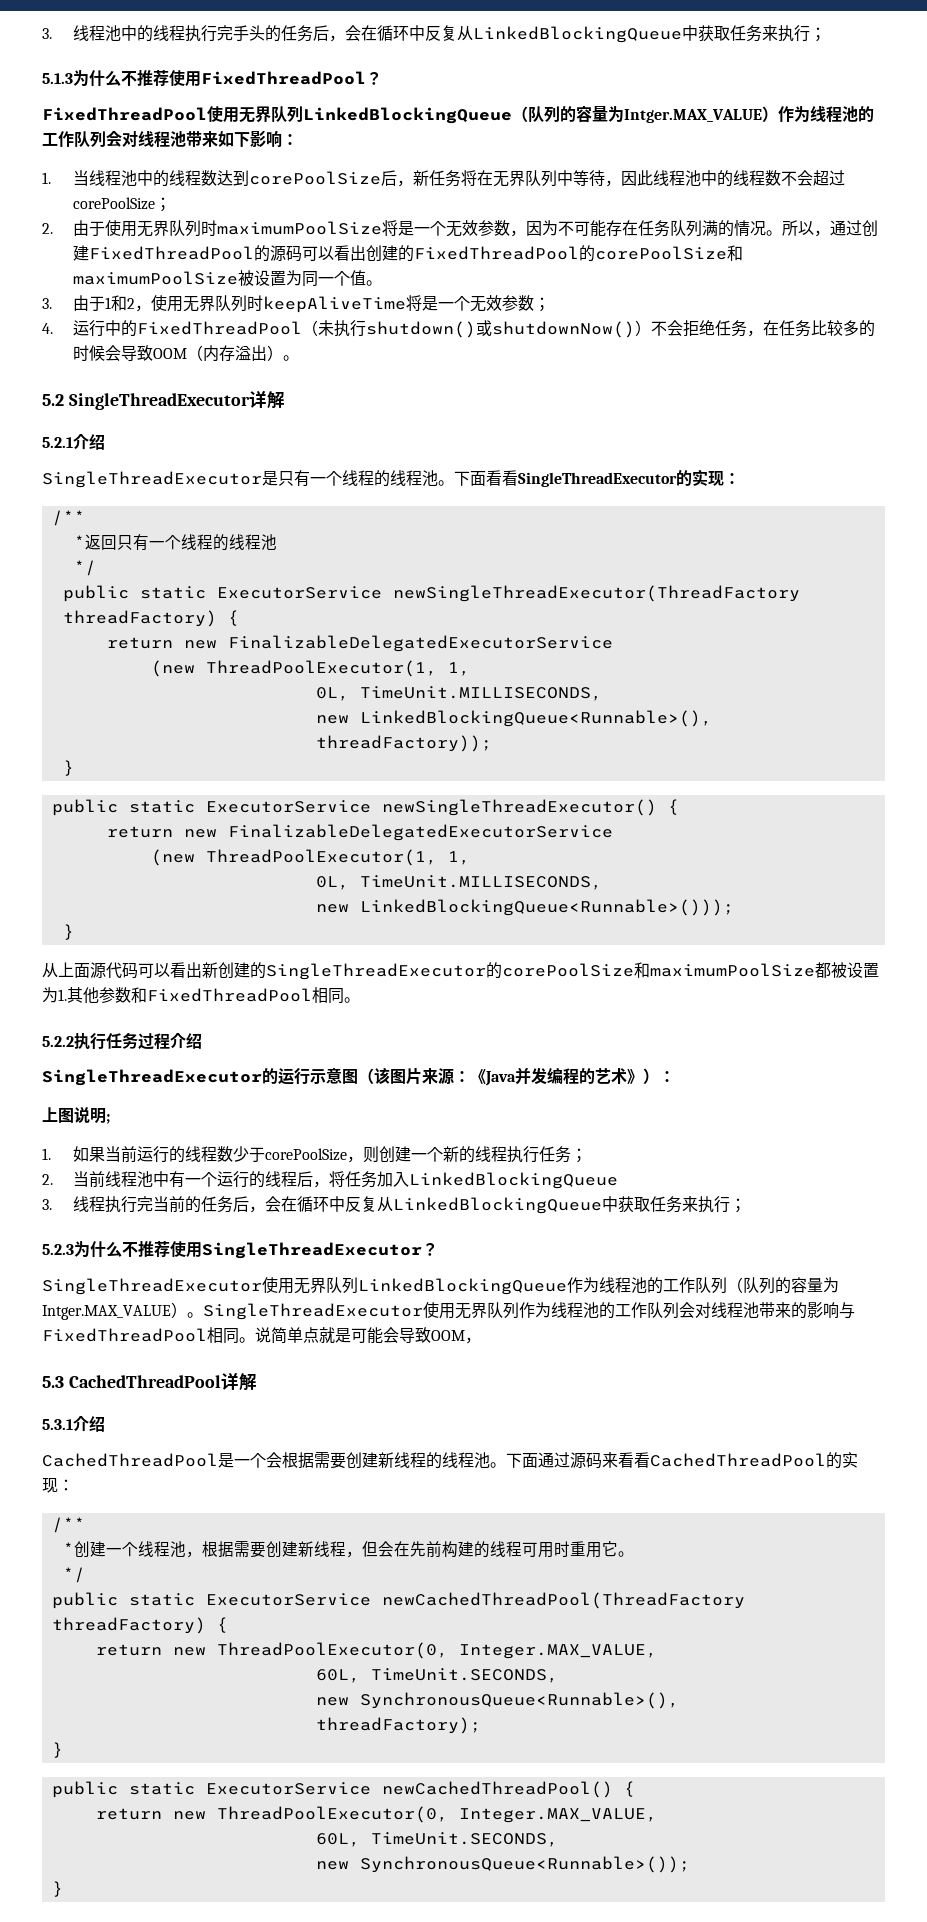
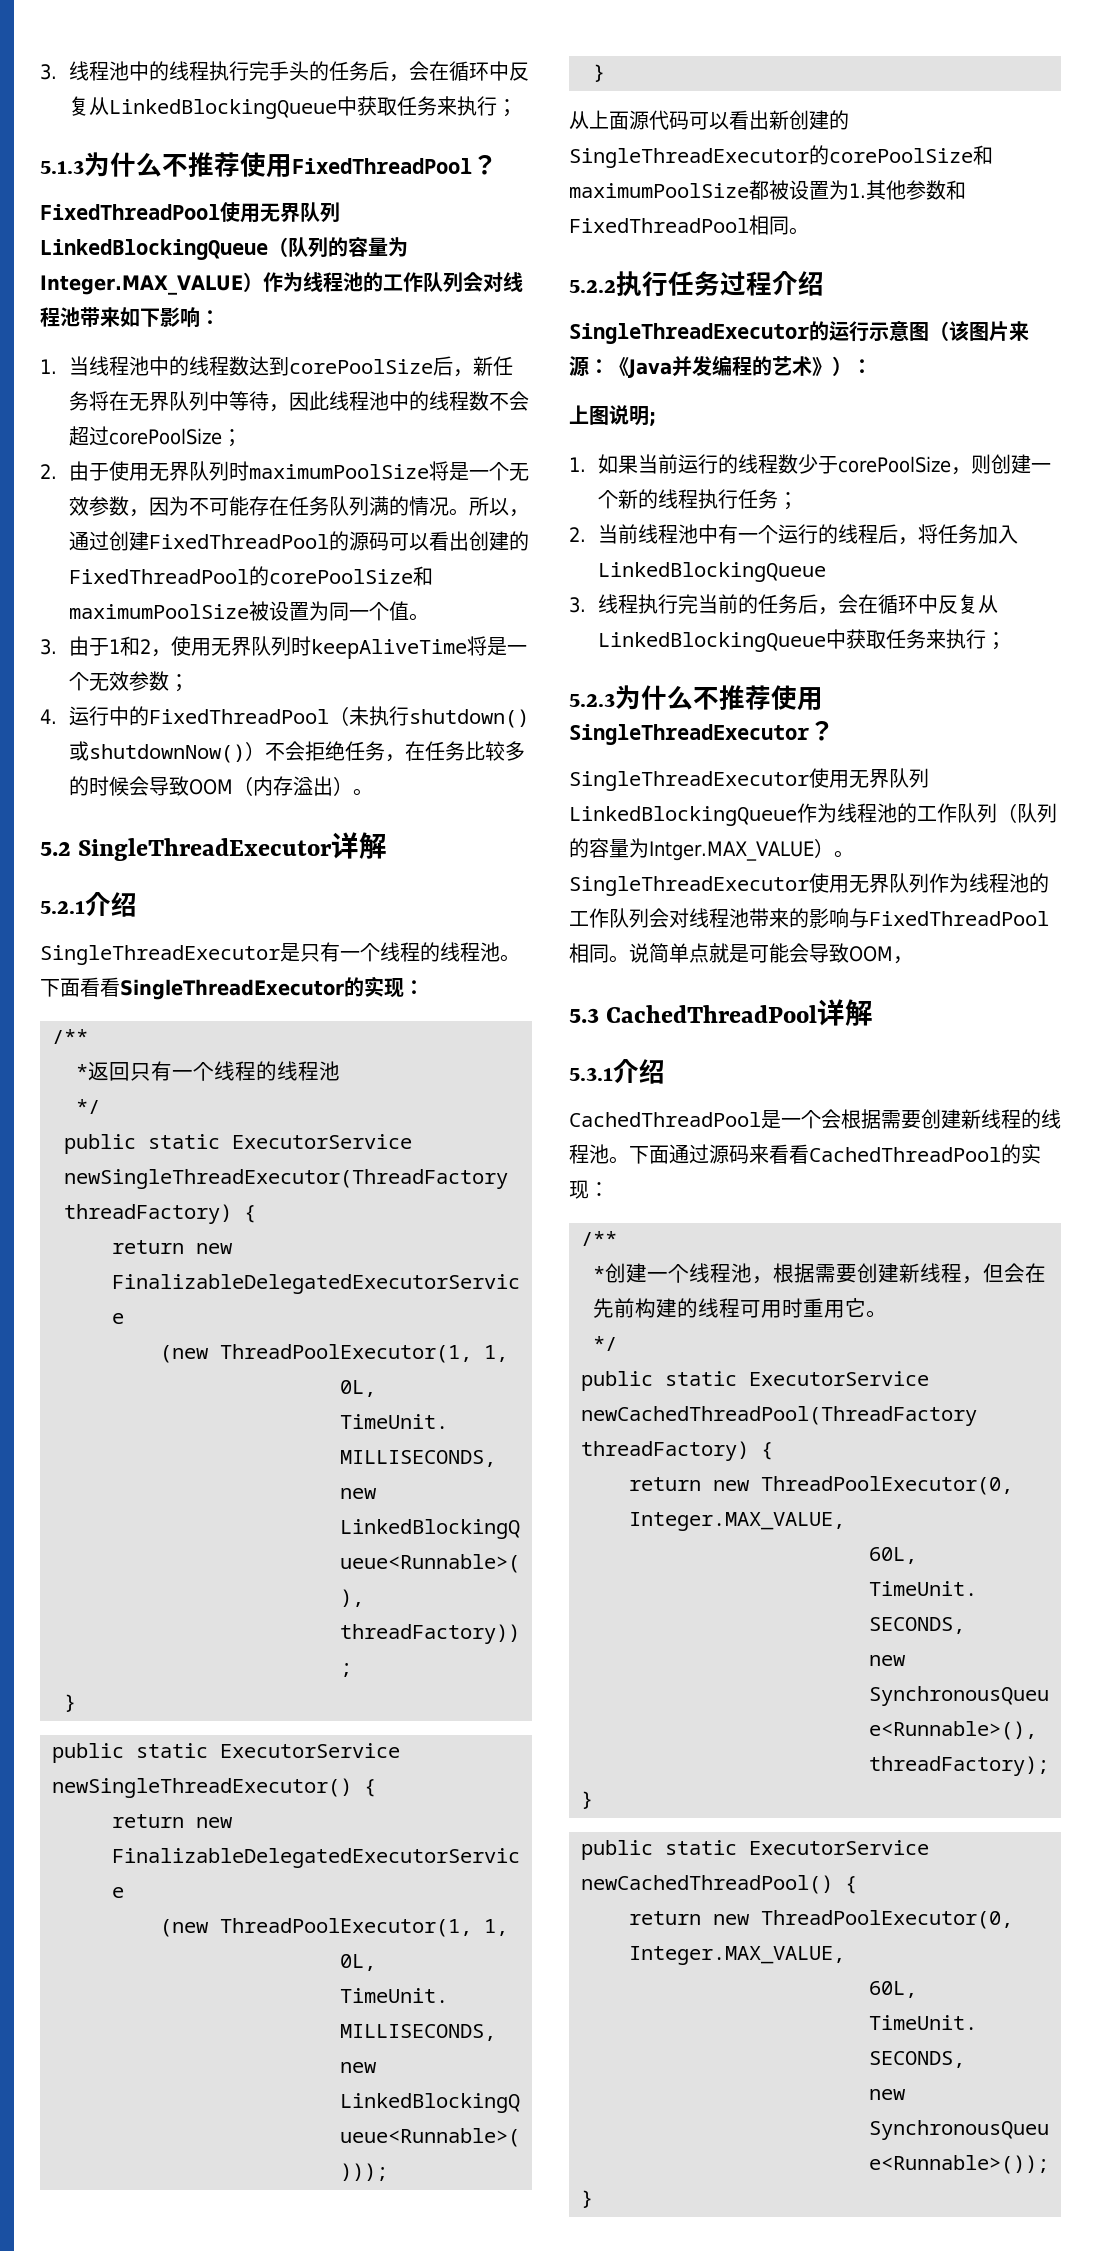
- FixedThreadPool使用无界队列LinkedBlockingQueue（队列的容量为Intger.MAX_VALUE）作为线程池的工作队列会对线程池带来如下影响：
+ FixedThreadPool使用无界队列LinkedBlockingQueue（队列的容量为Integer.MAX_VALUE）作为线程池的工作队列会对线程池带来如下影响：

